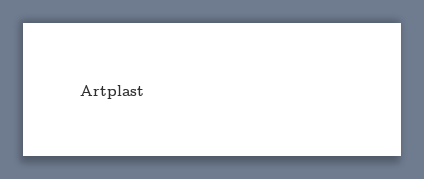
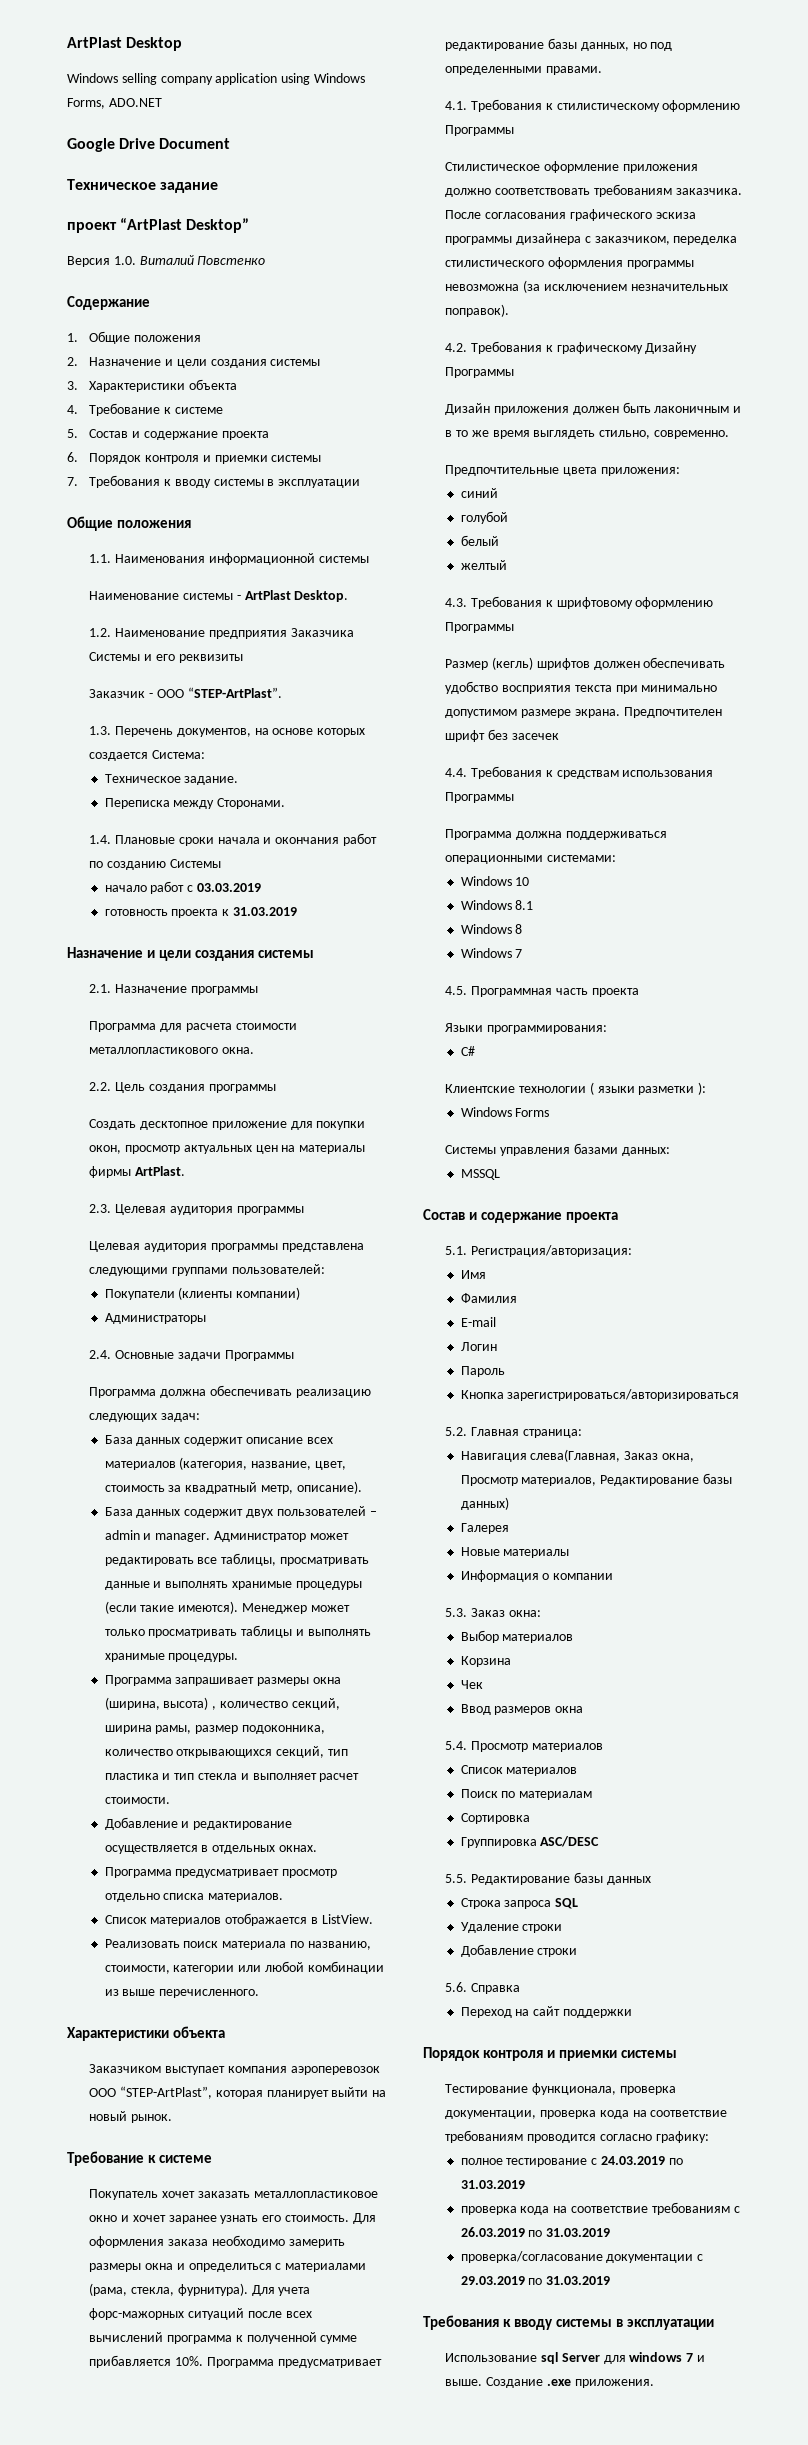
- Artplast
+ ArtPlast Desktop
+ Windows selling company application using Windows Forms, ADO.NET
+ Google Drive Document
+ Техническое задание
+ проект “ArtPlast Desktop”
+ Версия 1.0. Виталий Повстенко
+ Содержание
+ 1. Общие положения
+ 2. Назначение и цели создания системы
+ 3. Характеристики объекта
+ 4. Требование к системе
+ 5. Состав и содержание проекта
+ 6. Порядок контроля и приемки системы
+ 7. Требования к вводу системы в эксплуатации
+ Общие положения
+ 1.1. Наименования информационной системы
+ Наименование системы - ArtPlast Desktop.
+ 1.2. Наименование предприятия Заказчика Системы и его реквизиты
+ Заказчик - ООО “STEP-ArtPlast”.
+ 1.3. Перечень документов, на основе которых создается Система:
+ Техническое задание.
+ Переписка между Сторонами.
+ 1.4. Плановые сроки начала и окончания работ по созданию Системы
+ начало работ с 03.03.2019
+ готовность проекта к 31.03.2019
+ Назначение и цели создания системы
+ 2.1. Назначение программы
+ Программа для расчета стоимости металлопластикового окна.
+ 2.2. Цель создания программы
+ Создать десктопное приложение для покупки окон, просмотр актуальных цен на материалы фирмы ArtPlast.
+ 2.3. Целевая аудитория программы
+ Целевая аудитория программы представлена следующими группами пользователей:
+ Покупатели (клиенты компании)
+ Администраторы
+ 2.4. Основные задачи Программы
+ Программа должна обеспечивать реализацию следующих задач:
+ База данных содержит описание всех материалов (категория, название, цвет, стоимость за квадратный метр, описание).
+ База данных содержит двух пользователей – admin и manager. Администратор может редактировать все таблицы, просматривать данные и выполнять хранимые процедуры (если такие имеются). Менеджер может только просматривать таблицы и выполнять хранимые процедуры.
+ Программа запрашивает размеры окна (ширина, высота) , количество секций, ширина рамы, размер подоконника, количество открывающихся секций, тип пластика и тип стекла и выполняет расчет стоимости.
+ Добавление и редактирование осуществляется в отдельных окнах.
+ Программа предусматривает просмотр отдельно списка материалов.
+ Список материалов отображается в ListView.
+ Реализовать поиск материала по названию, стоимости, категории или любой комбинации из выше перечисленного.
+ Характеристики объекта
+ Заказчиком выступает компания аэроперевозок ООО “STEP-ArtPlast”, которая планирует выйти на новый рынок.
+ Требование к системе
+ Покупатель хочет заказать металлопластиковое окно и хочет заранее узнать его стоимость. Для оформления заказа необходимо замерить размеры окна и определиться с материалами (рама, стекла, фурнитура). Для учета форс-мажорных ситуаций после всех вычислений программа к полученной сумме прибавляется 10%. Программа предусматривает редактирование базы данных, но под определенными правами.
+ 4.1. Требования к стилистическому оформлению Программы
+ Стилистическое оформление приложения должно соответствовать требованиям заказчика. После согласования графического эскиза программы дизайнера с заказчиком, переделка стилистического оформления программы невозможна (за исключением незначительных поправок).
+ 4.2. Требования к графическому Дизайну Программы
+ Дизайн приложения должен быть лаконичным и в то же время выглядеть стильно, современно.
+ Предпочтительные цвета приложения:
+ синий
+ голубой
+ белый
+ желтый
+ 4.3. Требования к шрифтовому оформлению Программы
+ Размер (кегль) шрифтов должен обеспечивать удобство восприятия текста при минимально допустимом размере экрана. Предпочтителен шрифт без засечек
+ 4.4. Требования к средствам использования Программы
+ Программа должна поддерживаться операционными системами:
+ Windows 10
+ Windows 8.1
+ Windows 8
+ Windows 7
+ 4.5. Программная часть проекта
+ Языки программирования:
+ C#
+ Клиентские технологии ( языки разметки ):
+ Windows Forms
+ Системы управления базами данных:
+ MSSQL
+ Состав и содержание проекта
+ 5.1. Регистрация/авторизация:
+ Имя
+ Фамилия
+ E-mail
+ Логин
+ Пароль
+ Кнопка зарегистрироваться/авторизироваться
+ 5.2. Главная страница:
+ Навигация слева(Главная, Заказ окна, Просмотр материалов, Редактирование базы данных)
+ Галерея
+ Новые материалы
+ Информация о компании
+ 5.3. Заказ окна:
+ Выбор материалов
+ Корзина
+ Чек
+ Ввод размеров окна
+ 5.4. Просмотр материалов
+ Список материалов
+ Поиск по материалам
+ Сортировка
+ Группировка ASC/DESC
+ 5.5. Редактирование базы данных
+ Строка запроса SQL
+ Удаление строки
+ Добавление строки
+ 5.6. Справка
+ Переход на сайт поддержки
+ Порядок контроля и приемки системы
+ Тестирование функционала, проверка документации, проверка кода на соответствие требованиям проводится согласно графику:
+ полное тестирование с 24.03.2019 по 31.03.2019
+ проверка кода на соответствие требованиям с 26.03.2019 по 31.03.2019
+ проверка/согласование документации с 29.03.2019 по 31.03.2019
+ Требования к вводу системы в эксплуатации
+ Использование sql Server для windows 7 и выше. Создание .exe приложения.

